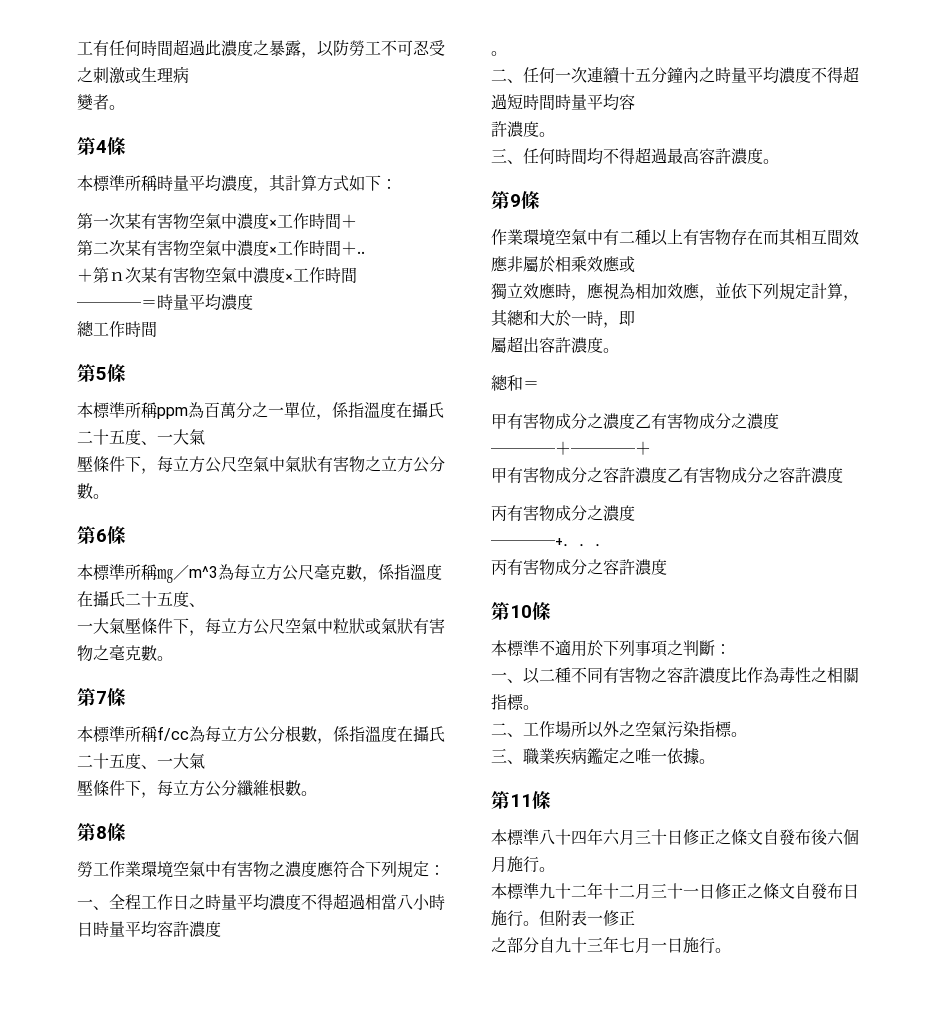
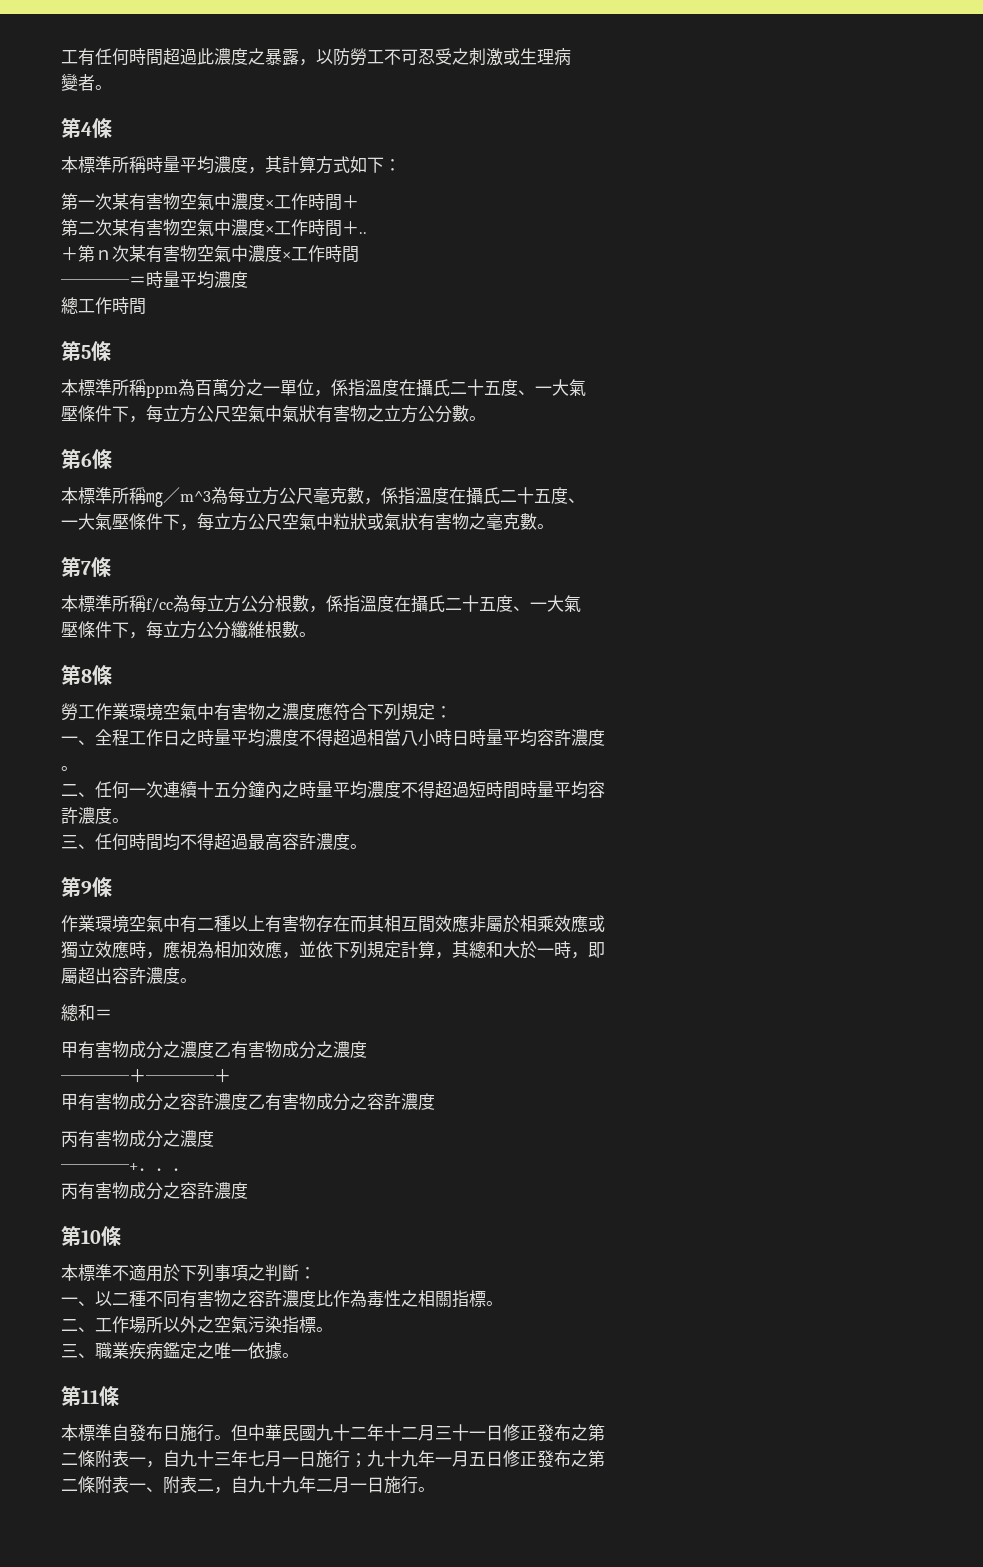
- 本標準八十四年六月三十日修正之條文自發布後六個月施行。
- 本標準九十二年十二月三十一日修正之條文自發布日施行。但附表一修正
- 之部分自九十三年七月一日施行。
+ 本標準自發布日施行。但中華民國九十二年十二月三十一日修正發布之第
+ 二條附表一，自九十三年七月一日施行；九十九年一月五日修正發布之第
+ 二條附表一、附表二，自九十九年二月一日施行。

